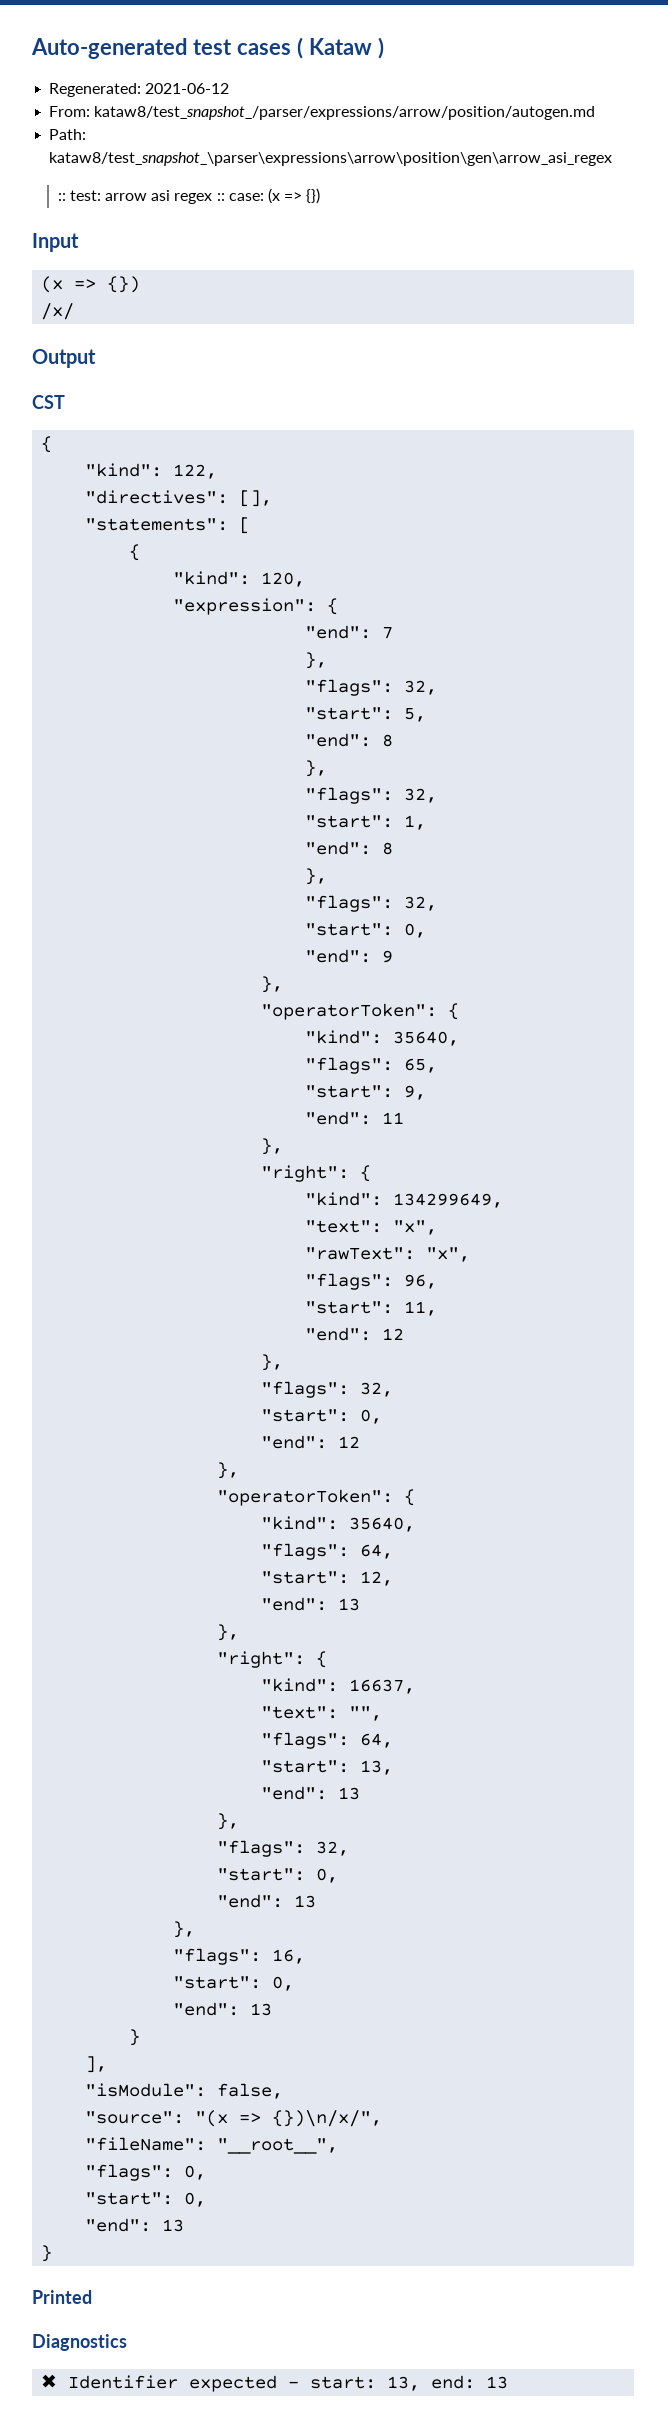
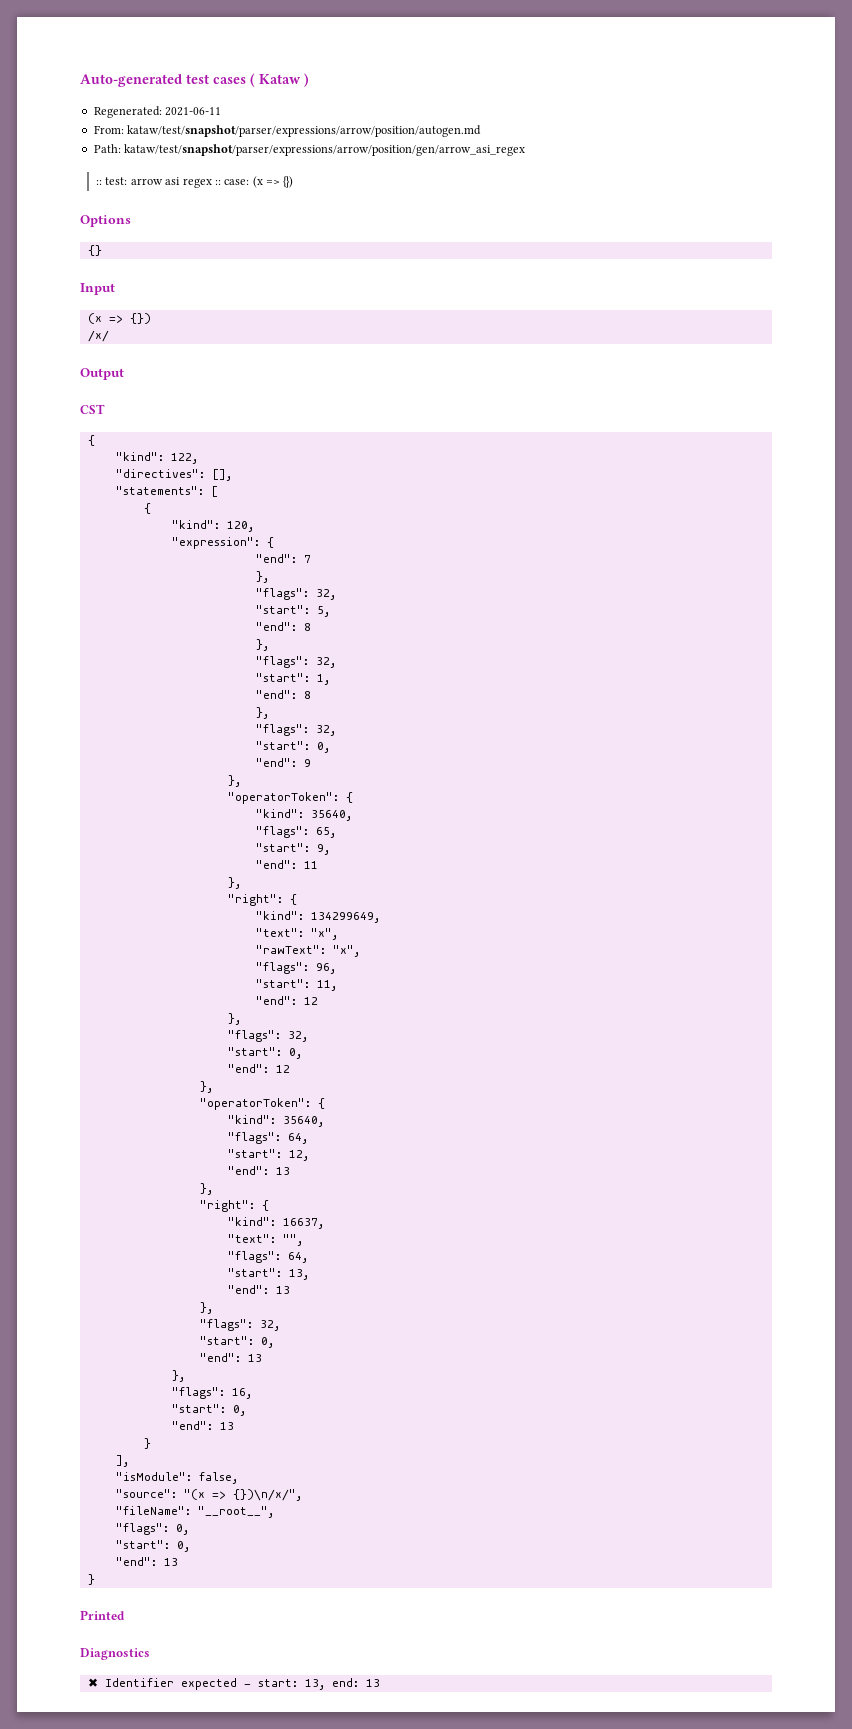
- Regenerated: 2021-06-12
+ Regenerated: 2021-06-11
- From: kataw8/test_snapshot_/parser/expressions/arrow/position/autogen.md
+ From: kataw/test/snapshot/parser/expressions/arrow/position/autogen.md
- Path: kataw8/test_snapshot_\parser\expressions\arrow\position\gen\arrow_asi_regex
+ Path: kataw/test/snapshot/parser/expressions/arrow/position/gen/arrow_asi_regex
+ Options
+ {}

